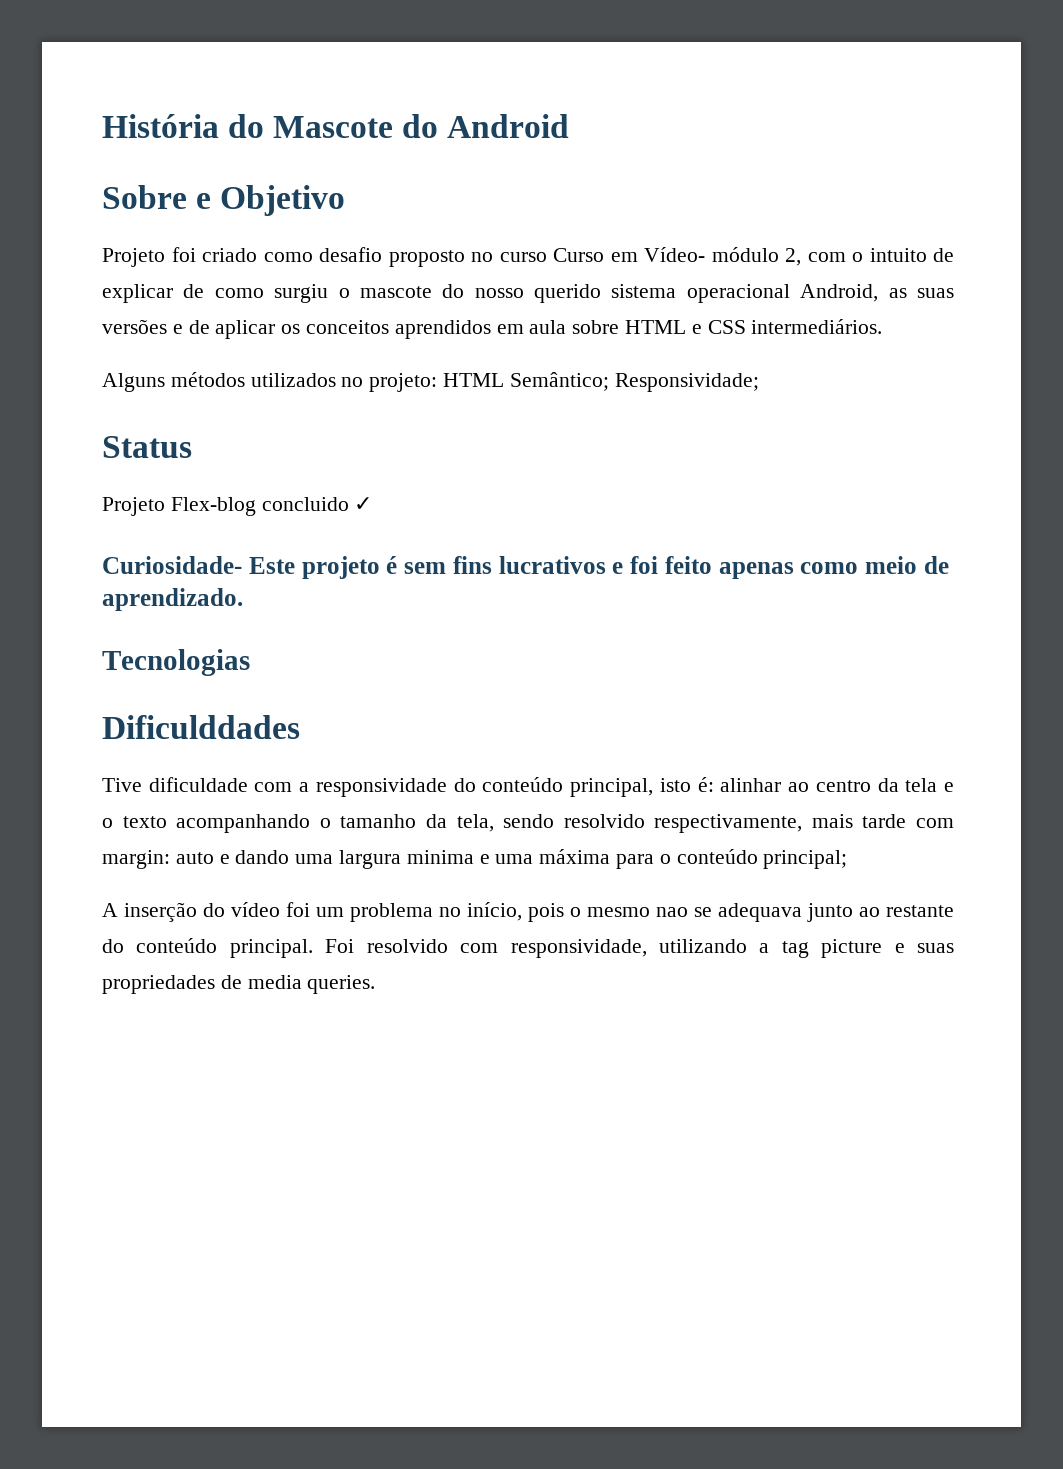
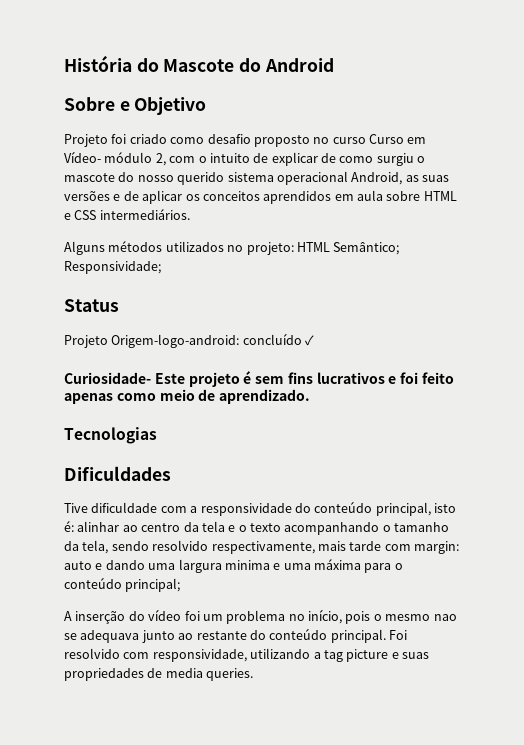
- Projeto Flex-blog concluido ✓
+ Projeto Origem-logo-android: concluído ✓
- Dificulddades
+ Dificuldades

